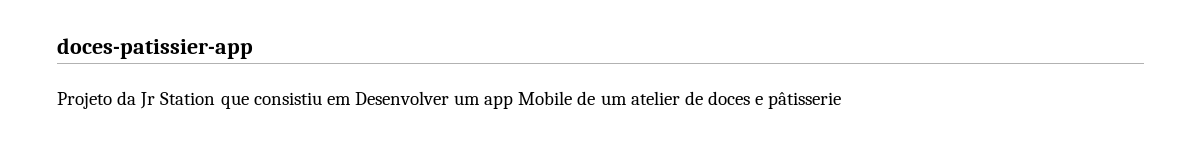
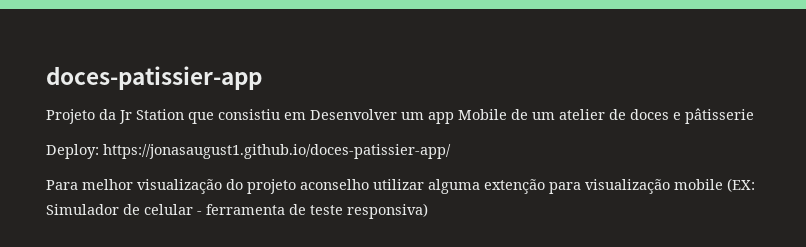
+ Deploy: https://jonasaugust1.github.io/doces-patissier-app/
+ Para melhor visualização do projeto aconselho utilizar alguma extenção para visualização mobile (EX: Simulador de celular - ferramenta de teste responsiva)

